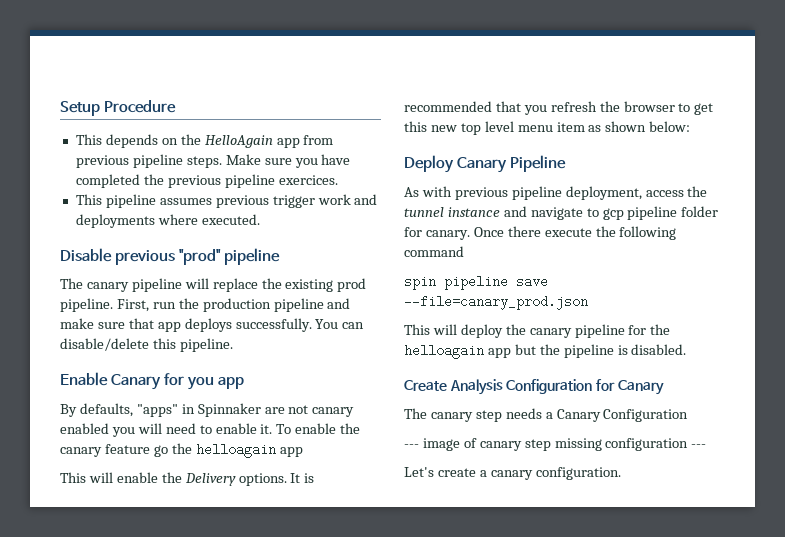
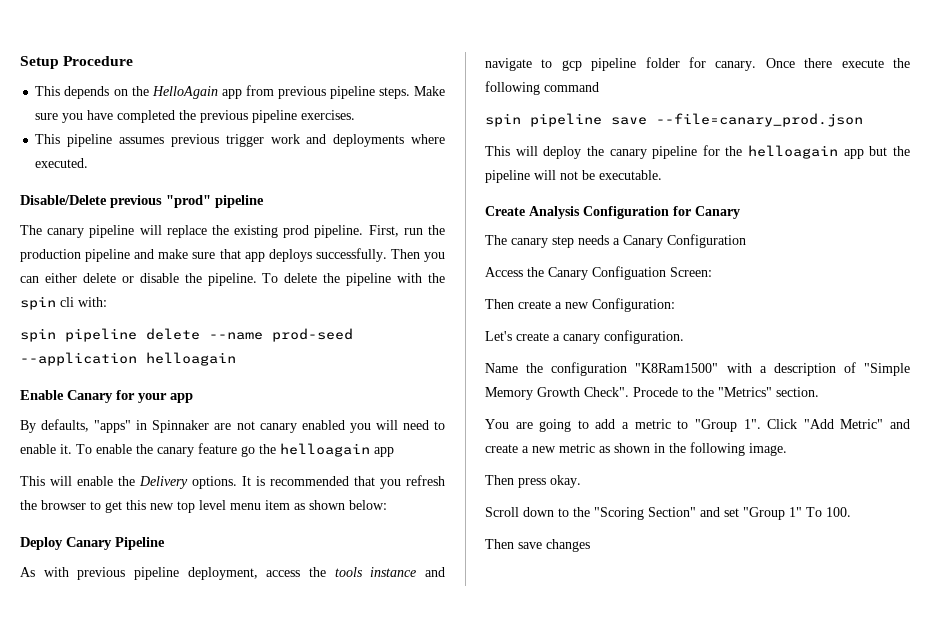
- Make sure you have completed the previous pipeline exercices.
+ Make sure you have completed the previous pipeline exercises.
- Disable previous "prod" pipeline
+ Disable/Delete previous "prod" pipeline
- You can disable/delete this pipeline.
+ Then you can either delete or disable the pipeline. To delete the pipeline with the spin cli with:
+ spin pipeline delete --name prod-seed --application helloagain
- Enable Canary for you app
+ Enable Canary for your app
- As with previous pipeline deployment, access the tunnel instance and navigate to gcp pipeline folder for canary.
+ As with previous pipeline deployment, access the tools instance and navigate to gcp pipeline folder for canary.
- This will deploy the canary pipeline for the helloagain app but the pipeline is disabled.
+ This will deploy the canary pipeline for the helloagain app but the pipeline will not be executable.
- --- image of canary step missing configuration ---
+ Access the Canary Configuation Screen:
+ Then create a new Configuration:
+ Name the configuration "K8Ram1500" with a description of "Simple Memory Growth Check". Procede to the "Metrics" section.
+ You are going to add a metric to "Group 1". Click "Add Metric" and create a new metric as shown in the following image.
+ Then press okay.
+ Scroll down to the "Scoring Section" and set "Group 1" To 100.
+ Then save changes

